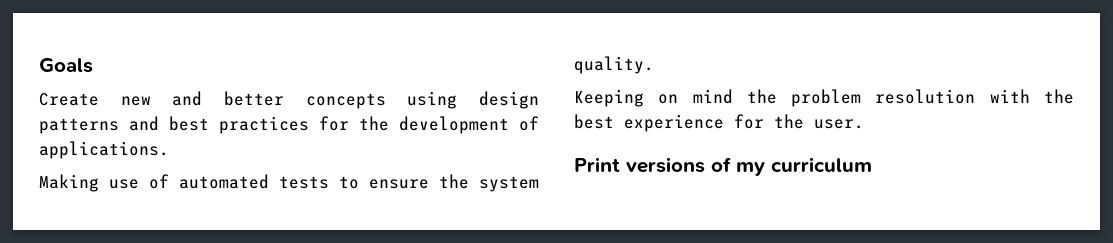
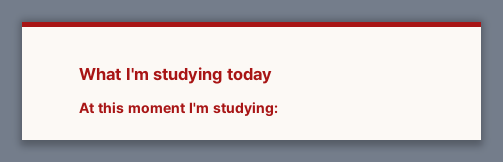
- Goals
- Create new and better concepts using design patterns and best practices for the development of applications.
- Making use of automated tests to ensure the system quality.
- Keeping on mind the problem resolution with the best experience for the user.
- Print versions of my curriculum
+ What I'm studying today
+ At this moment I'm studying:

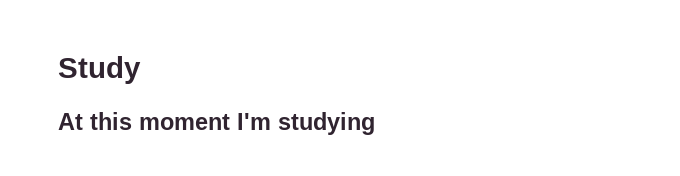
- What I'm studying today
+ Study
- At this moment I'm studying:
+ At this moment I'm studying

